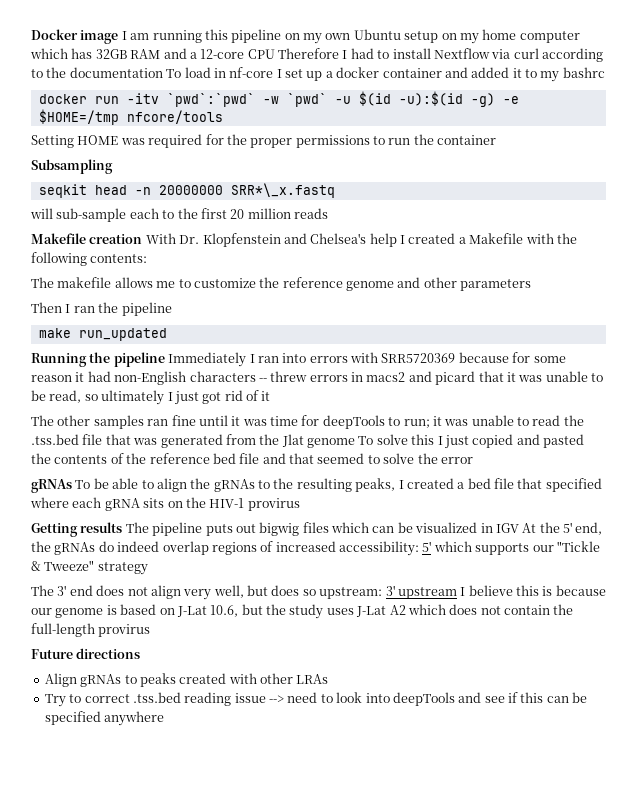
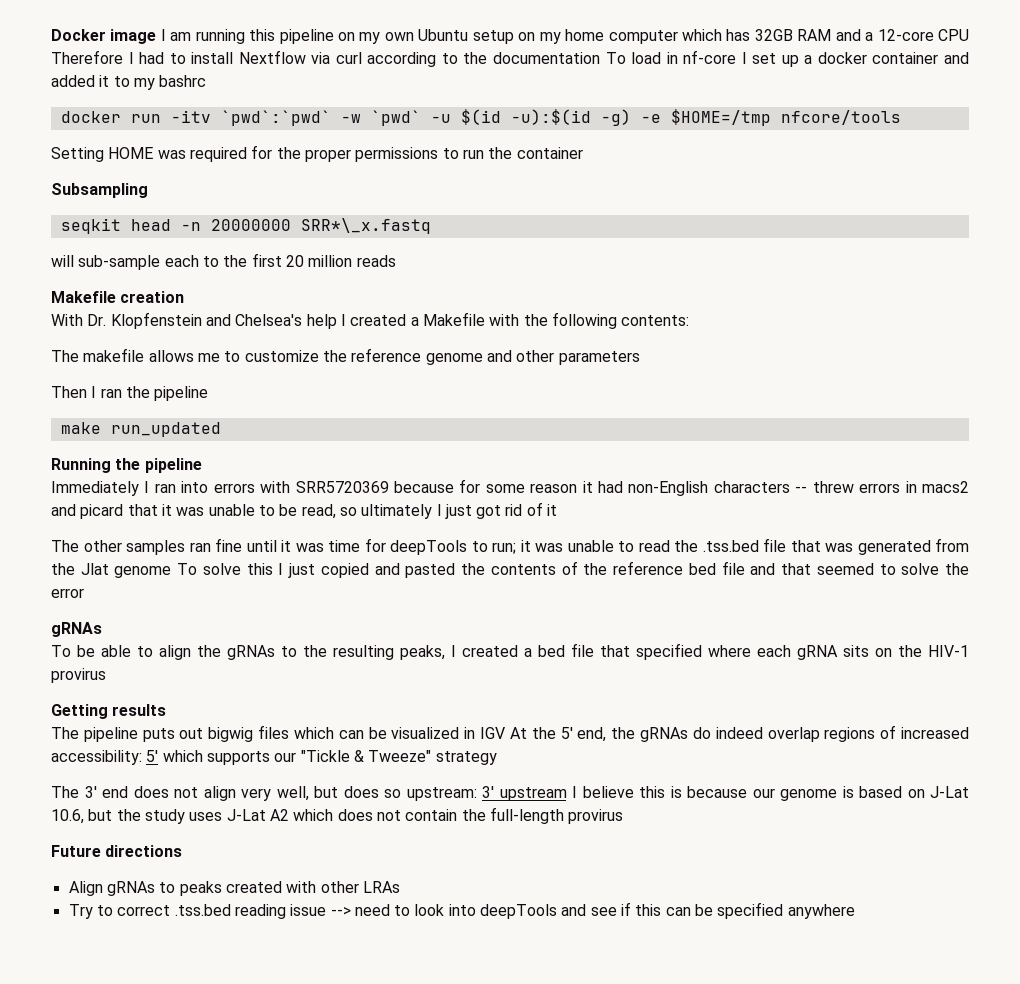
- Makefile creation With Dr. Klopfenstein and Chelsea's help I created a Makefile with the following contents:
+ Makefile creation
+ With Dr. Klopfenstein and Chelsea's help I created a Makefile with the following contents:
- Running the pipeline Immediately I ran into errors with SRR5720369 because for some reason it had non-English characters -- threw errors in macs2 and picard that it was unable to be read, so ultimately I just got rid of it
+ Running the pipeline
+ Immediately I ran into errors with SRR5720369 because for some reason it had non-English characters -- threw errors in macs2 and picard that it was unable to be read, so ultimately I just got rid of it
  it was unable to read the .tss.bed file that was generated from the Jlat genome To solve this I just copied and pasted the contents of the reference bed file and that seemed to solve the error
- gRNAs To be able to align the gRNAs to the resulting peaks, I created a bed file that specified where each gRNA sits on the HIV-1 provirus
+ gRNAs
+ To be able to align the gRNAs to the resulting peaks, I created a bed file that specified where each gRNA sits on the HIV-1 provirus
- Getting results The pipeline puts out bigwig files which can be visualized in IGV At the 5' end, the gRNAs do indeed overlap regions of increased accessibility: 5' which supports our "Tickle & Tweeze" strategy
+ Getting results
+ The pipeline puts out bigwig files which can be visualized in IGV At the 5' end, the gRNAs do indeed overlap regions of increased accessibility: 5' which supports our "Tickle & Tweeze" strategy

